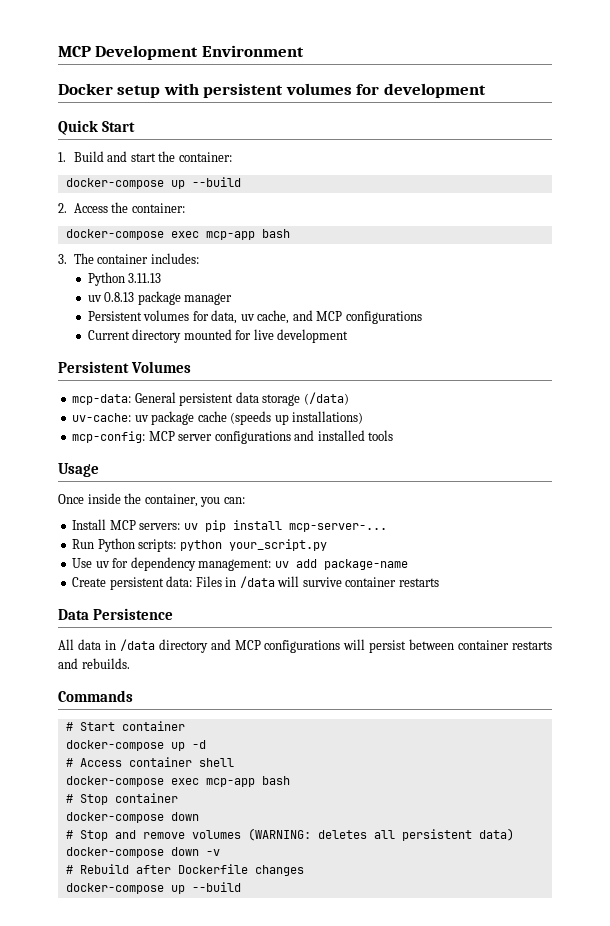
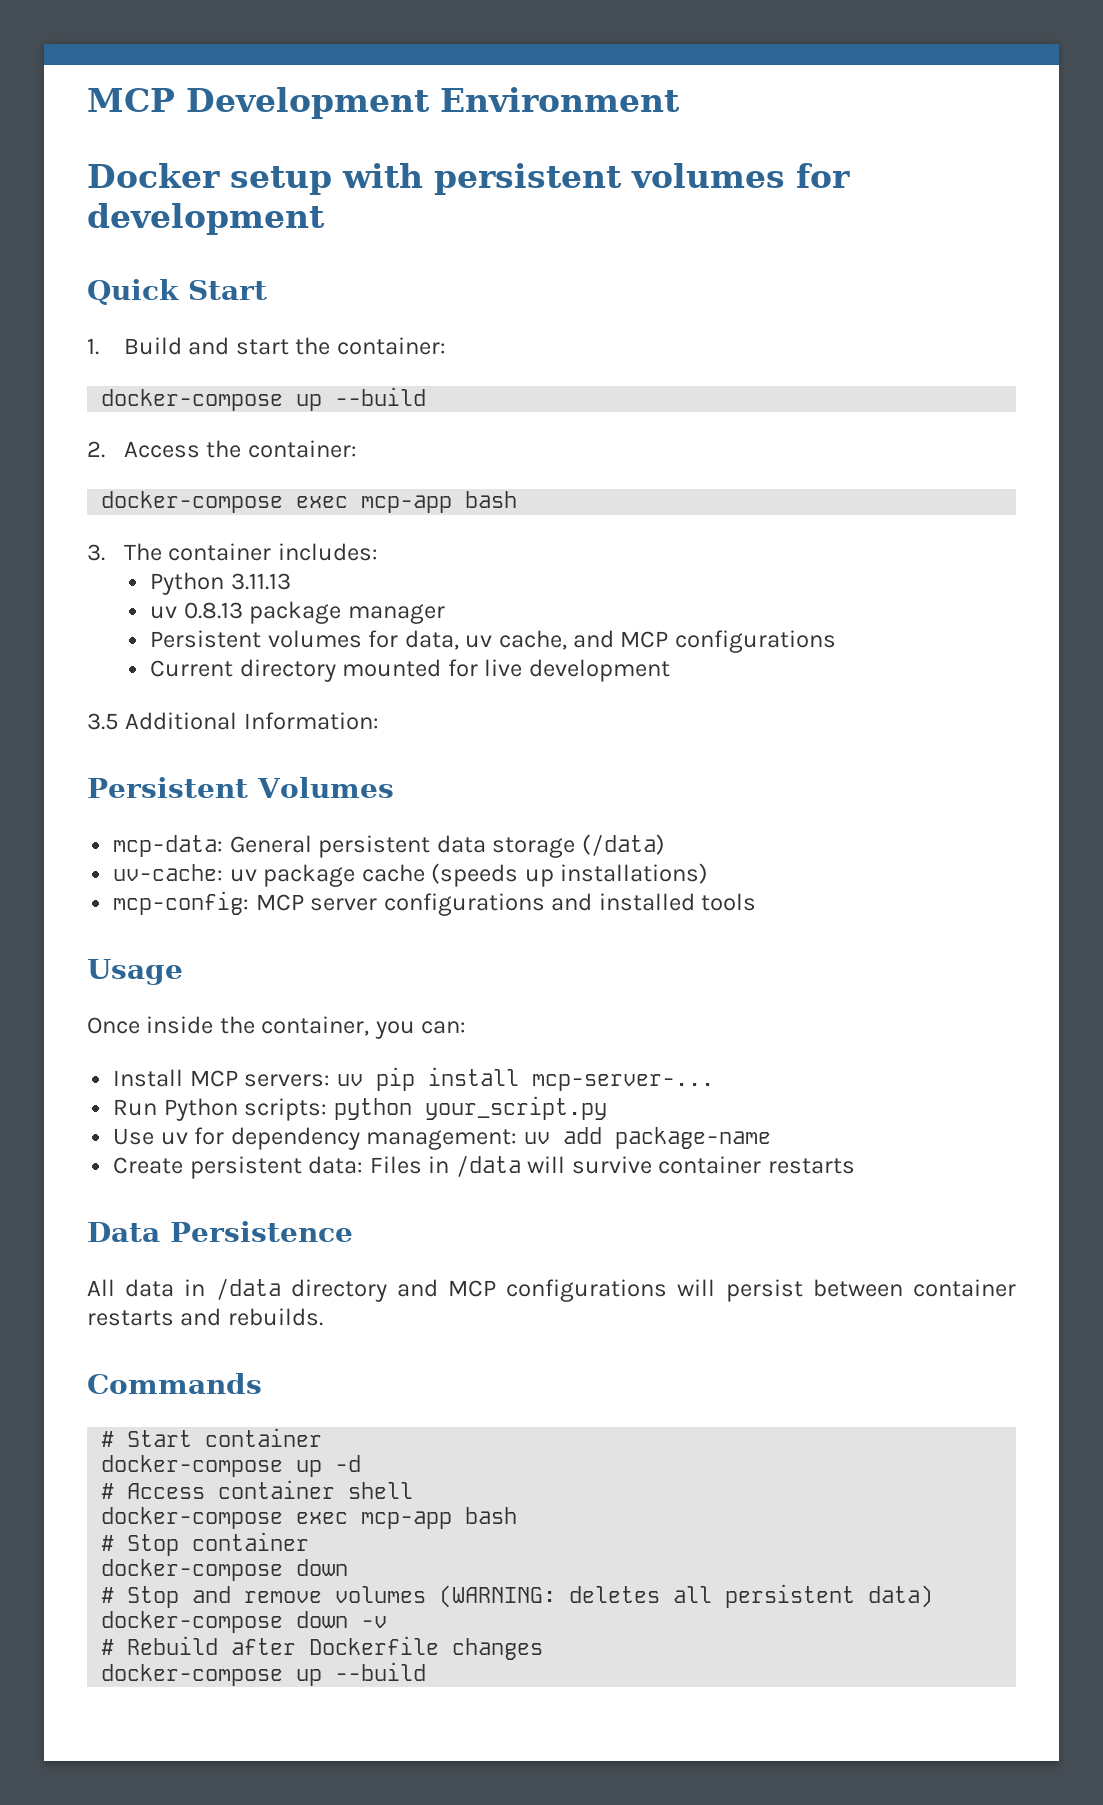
+ 3.5 Additional Information:

